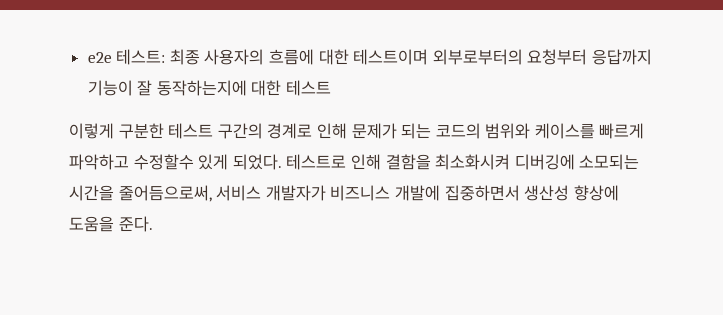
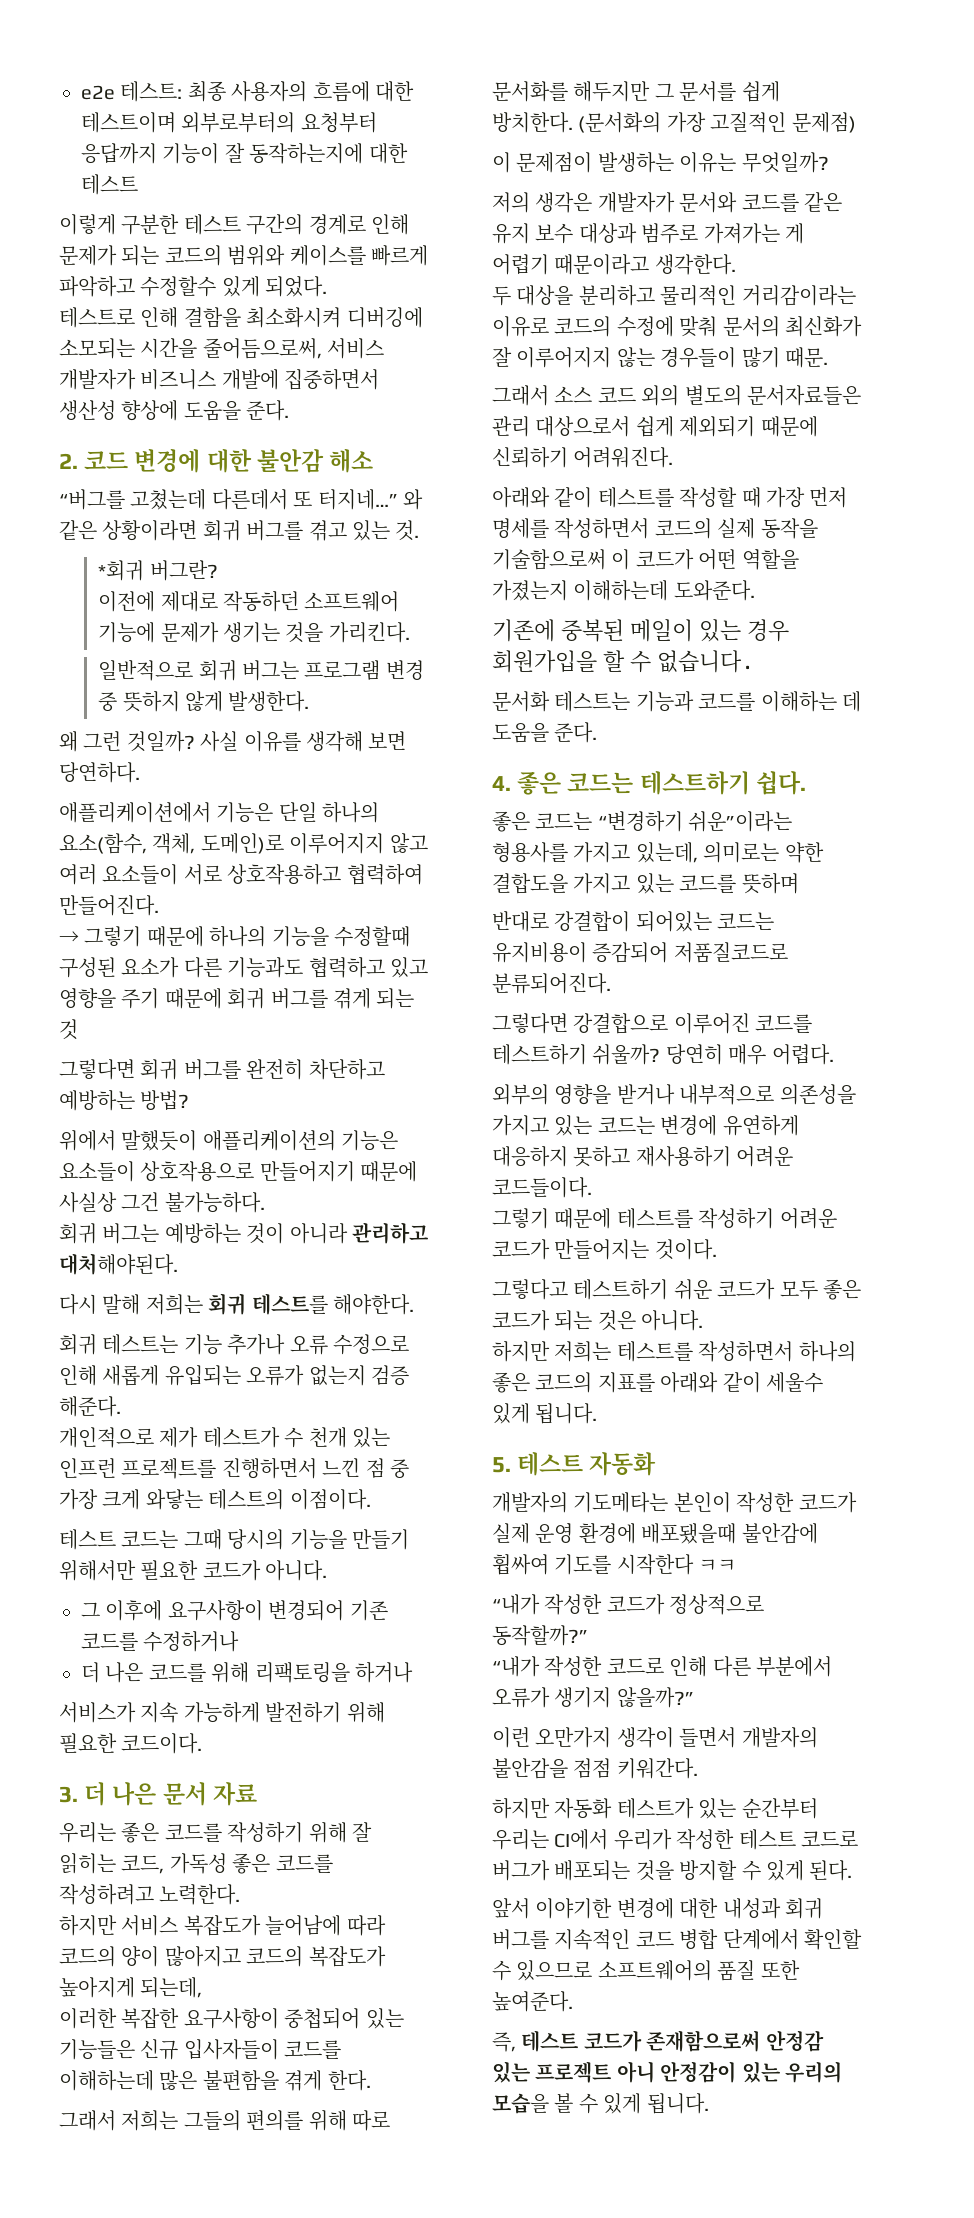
- 이렇게 구분한 테스트 구간의 경계로 인해 문제가 되는 코드의 범위와 케이스를 빠르게 파악하고 수정할수 있게 되었다. 테스트로 인해 결함을 최소화시켜 디버깅에 소모되는 시간을 줄어듬으로써, 서비스 개발자가 비즈니스 개발에 집중하면서 생산성 향상에 도움을 준다.
+ 이렇게 구분한 테스트 구간의 경계로 인해 문제가 되는 코드의 범위와 케이스를 빠르게 파악하고 수정할수 있게 되었다.
+ 테스트로 인해 결함을 최소화시켜 디버깅에 소모되는 시간을 줄어듬으로써, 서비스 개발자가 비즈니스 개발에 집중하면서 생산성 향상에 도움을 준다.
+ 2. 코드 변경에 대한 불안감 해소
+ “버그를 고쳤는데 다른데서 또 터지네…” 와 같은 상황이라면 회귀 버그를 겪고 있는 것.
+ *회귀 버그란?
+ 이전에 제대로 작동하던 소프트웨어 기능에 문제가 생기는 것을 가리킨다.
+ 일반적으로 회귀 버그는 프로그램 변경 중 뜻하지 않게 발생한다.
+ 왜 그런 것일까? 사실 이유를 생각해 보면 당연하다.
+ 애플리케이션에서 기능은 단일 하나의 요소(함수, 객체, 도메인)로 이루어지지 않고 여러 요소들이 서로 상호작용하고 협력하여 만들어진다.
+ → 그렇기 때문에 하나의 기능을 수정할때 구성된 요소가 다른 기능과도 협력하고 있고 영향을 주기 때문에 회귀 버그를 겪게 되는 것
+ 그렇다면 회귀 버그를 완전히 차단하고 예방하는 방법?
+ 위에서 말했듯이 애플리케이션의 기능은 요소들이 상호작용으로 만들어지기 때문에 사실상 그건 불가능하다.
+ 회귀 버그는 예방하는 것이 아니라 관리하고 대처해야된다.
+ 다시 말해 저희는 회귀 테스트를 해야한다.
+ 회귀 테스트는 기능 추가나 오류 수정으로 인해 새롭게 유입되는 오류가 없는지 검증 해준다.
+ 개인적으로 제가 테스트가 수 천개 있는 인프런 프로젝트를 진행하면서 느낀 점 중 가장 크게 와닿는 테스트의 이점이다.
+ 테스트 코드는 그때 당시의 기능을 만들기 위해서만 필요한 코드가 아니다.
+ 그 이후에 요구사항이 변경되어 기존 코드를 수정하거나
+ 더 나은 코드를 위해 리팩토링을 하거나
+ 서비스가 지속 가능하게 발전하기 위해 필요한 코드이다.
+ 3. 더 나은 문서 자료
+ 우리는 좋은 코드를 작성하기 위해 잘 읽히는 코드, 가독성 좋은 코드를 작성하려고 노력한다.
+ 하지만 서비스 복잡도가 늘어남에 따라 코드의 양이 많아지고 코드의 복잡도가 높아지게 되는데,
+ 이러한 복잡한 요구사항이 중첩되어 있는 기능들은 신규 입사자들이 코드를 이해하는데 많은 불편함을 겪게 한다.
+ 그래서 저희는 그들의 편의를 위해 따로 문서화를 해두지만 그 문서를 쉽게 방치한다. (문서화의 가장 고질적인 문제점)
+ 이 문제점이 발생하는 이유는 무엇일까?
+ 저의 생각은 개발자가 문서와 코드를 같은 유지 보수 대상과 범주로 가져가는 게 어렵기 때문이라고 생각한다.
+ 두 대상을 분리하고 물리적인 거리감이라는 이유로 코드의 수정에 맞춰 문서의 최신화가 잘 이루어지지 않는 경우들이 많기 때문.
+ 그래서 소스 코드 외의 별도의 문서자료들은 관리 대상으로서 쉽게 제외되기 때문에 신뢰하기 어려워진다.
+ 아래와 같이 테스트를 작성할 때 가장 먼저 명세를 작성하면서 코드의 실제 동작을 기술함으로써 이 코드가 어떤 역할을 가졌는지 이해하는데 도와준다.
+ 기존에 중복된 메일이 있는 경우 회원가입을 할 수 없습니다.
+ 문서화 테스트는 기능과 코드를 이해하는 데 도움을 준다.
+ 4. 좋은 코드는 테스트하기 쉽다.
+ 좋은 코드는 “변경하기 쉬운”이라는 형용사를 가지고 있는데, 의미로는 약한 결합도을 가지고 있는 코드를 뜻하며
+ 반대로 강결합이 되어있는 코드는 유지비용이 증감되어 저품질코드로 분류되어진다.
+ 그렇다면 강결합으로 이루어진 코드를 테스트하기 쉬울까? 당연히 매우 어렵다.
+ 외부의 영향을 받거나 내부적으로 의존성을 가지고 있는 코드는 변경에 유연하게 대응하지 못하고 재사용하기 어려운 코드들이다.
+ 그렇기 때문에 테스트를 작성하기 어려운 코드가 만들어지는 것이다.
+ 그렇다고 테스트하기 쉬운 코드가 모두 좋은 코드가 되는 것은 아니다.
+ 하지만 저희는 테스트를 작성하면서 하나의 좋은 코드의 지표를 아래와 같이 세울수 있게 됩니다.
+ 5. 테스트 자동화
+ 개발자의 기도메타는 본인이 작성한 코드가 실제 운영 환경에 배포됐을때 불안감에 휩싸여 기도를 시작한다 ㅋㅋ
+ “내가 작성한 코드가 정상적으로 동작할까?”
+ “내가 작성한 코드로 인해 다른 부분에서 오류가 생기지 않을까?”
+ 이런 오만가지 생각이 들면서 개발자의 불안감을 점점 키워간다.
+ 하지만 자동화 테스트가 있는 순간부터 우리는 CI에서 우리가 작성한 테스트 코드로 버그가 배포되는 것을 방지할 수 있게 된다.
+ 앞서 이야기한 변경에 대한 내성과 회귀 버그를 지속적인 코드 병합 단계에서 확인할 수 있으므로 소프트웨어의 품질 또한 높여준다.
+ 즉, 테스트 코드가 존재함으로써 안정감 있는 프로젝트 아니 안정감이 있는 우리의 모습을 볼 수 있게 됩니다.

